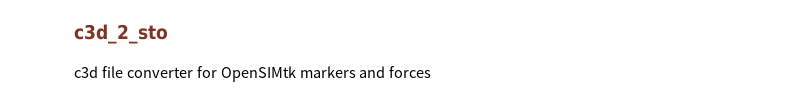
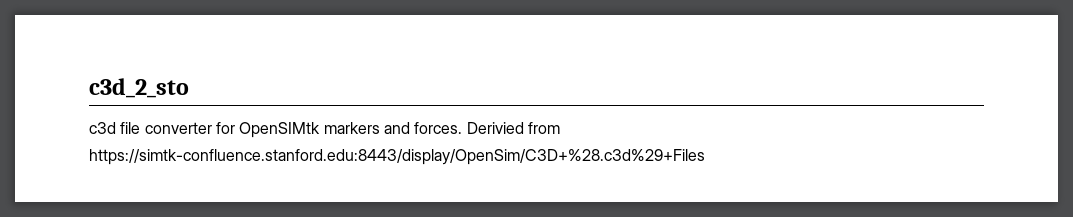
- c3d file converter for OpenSIMtk markers and forces
+ c3d file converter for OpenSIMtk markers and forces. Derivied from https://simtk-confluence.stanford.edu:8443/display/OpenSim/C3D+%28.c3d%29+Files

